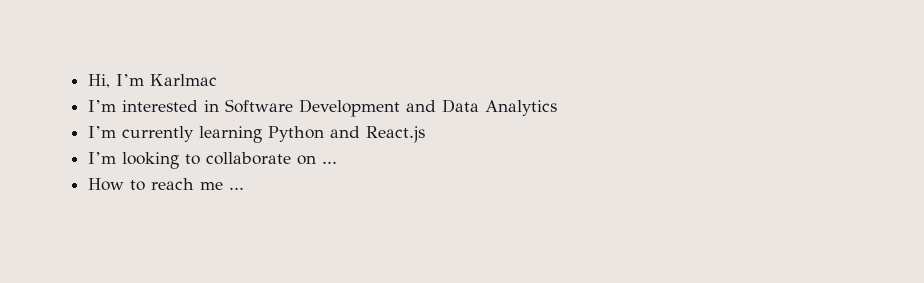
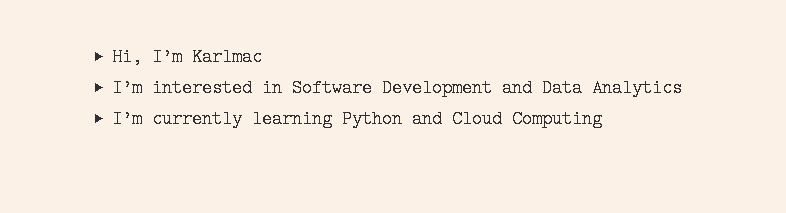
- I’m currently learning Python and React.js
- I’m looking to collaborate on ...
- How to reach me ...
+ I’m currently learning Python and Cloud Computing

